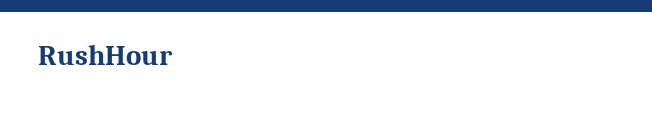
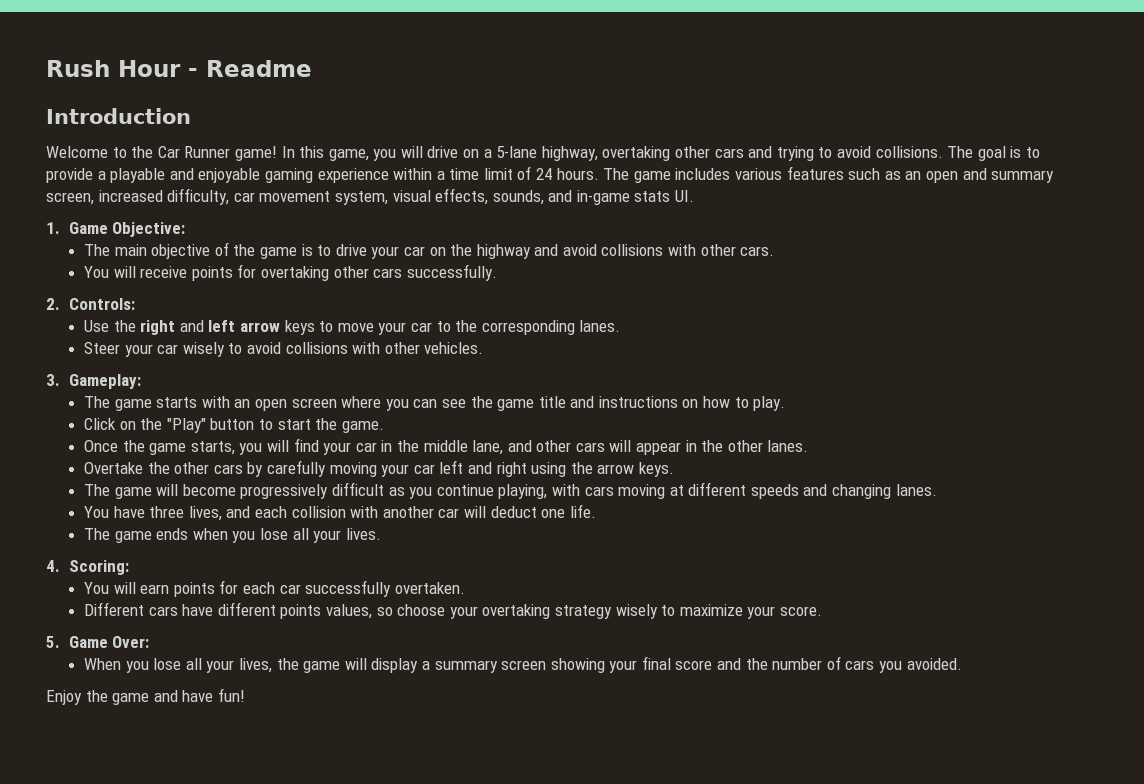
- RushHour
+ Rush Hour - Readme
+ Introduction
+ Welcome to the Car Runner game! In this game, you will drive on a 5-lane highway, overtaking other cars and trying to avoid collisions. The goal is to provide a playable and enjoyable gaming experience within a time limit of 24 hours. The game includes various features such as an open and summary screen, increased difficulty, car movement system, visual effects, sounds, and in-game stats UI.
+ 1. Game Objective:
+ The main objective of the game is to drive your car on the highway and avoid collisions with other cars.
+ You will receive points for overtaking other cars successfully.
+ 2. Controls:
+ Use the right and left arrow keys to move your car to the corresponding lanes.
+ Steer your car wisely to avoid collisions with other vehicles.
+ 3. Gameplay:
+ The game starts with an open screen where you can see the game title and instructions on how to play.
+ Click on the "Play" button to start the game.
+ Once the game starts, you will find your car in the middle lane, and other cars will appear in the other lanes.
+ Overtake the other cars by carefully moving your car left and right using the arrow keys.
+ The game will become progressively difficult as you continue playing, with cars moving at different speeds and changing lanes.
+ You have three lives, and each collision with another car will deduct one life.
+ The game ends when you lose all your lives.
+ 4. Scoring:
+ You will earn points for each car successfully overtaken.
+ Different cars have different points values, so choose your overtaking strategy wisely to maximize your score.
+ 5. Game Over:
+ When you lose all your lives, the game will display a summary screen showing your final score and the number of cars you avoided.
+ Enjoy the game and have fun!

